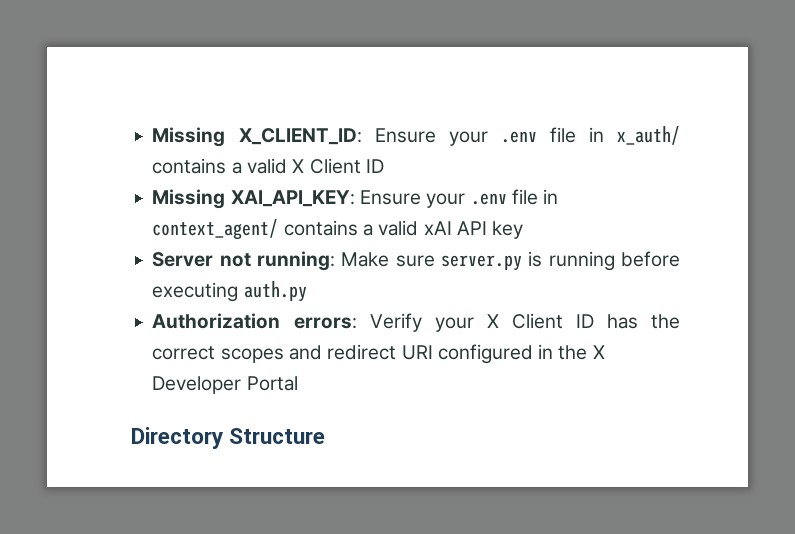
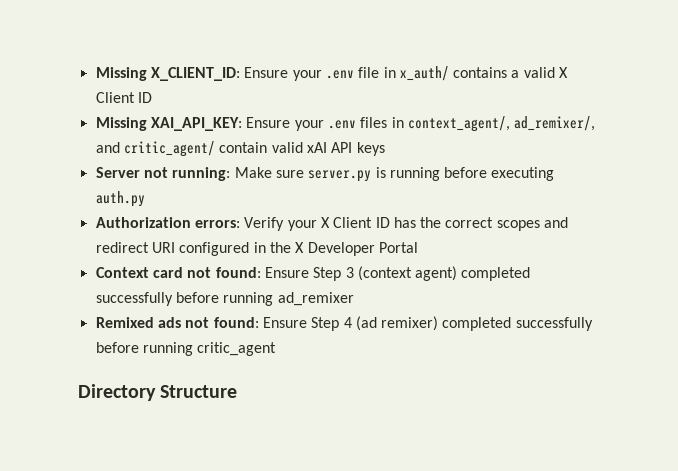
- Missing XAI_API_KEY: Ensure your .env file in context_agent/ contains a valid xAI API key
+ Missing XAI_API_KEY: Ensure your .env files in context_agent/, ad_remixer/, and critic_agent/ contain valid xAI API keys
+ Context card not found: Ensure Step 3 (context agent) completed successfully before running ad_remixer
+ Remixed ads not found: Ensure Step 4 (ad remixer) completed successfully before running critic_agent

